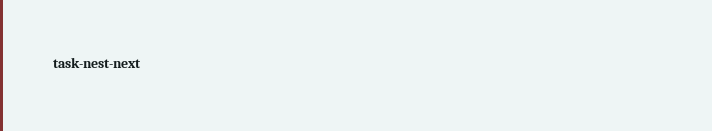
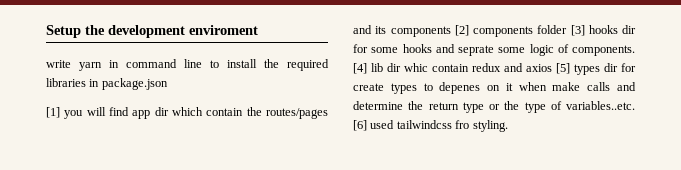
- task-nest-next
+ Setup the development enviroment
+ write yarn in command line to install the required libraries in package.json
+ [1] you will find app dir which contain the routes/pages and its components [2] components folder [3] hooks dir for some hooks and seprate some logic of components. [4] lib dir whic contain redux and axios [5] types dir for create types to depenes on it when make calls and determine the return type or the type of variables..etc. [6] used tailwindcss fro styling.

